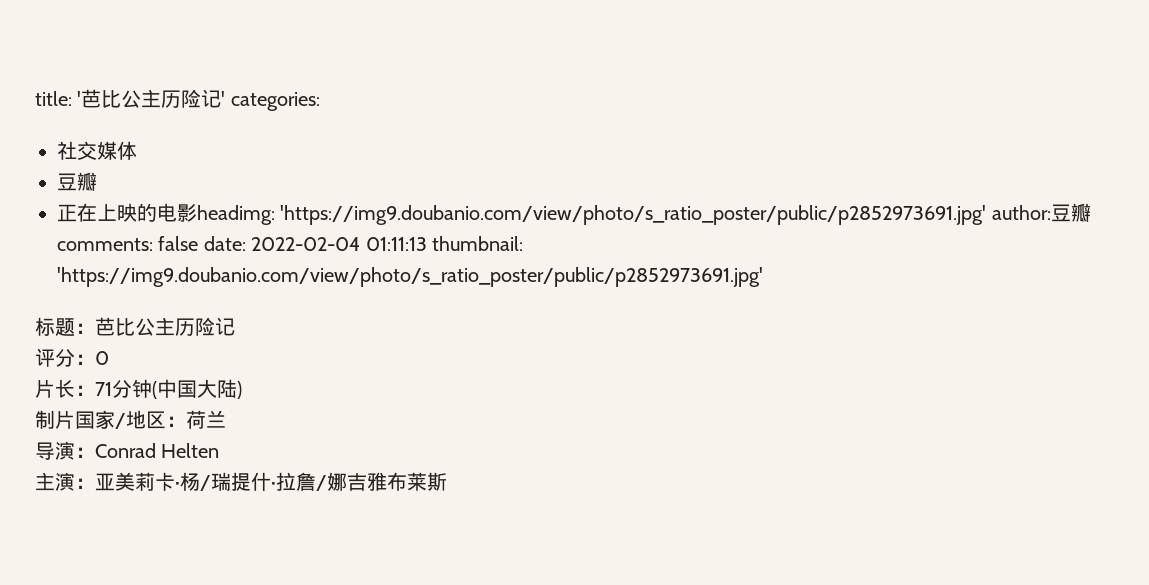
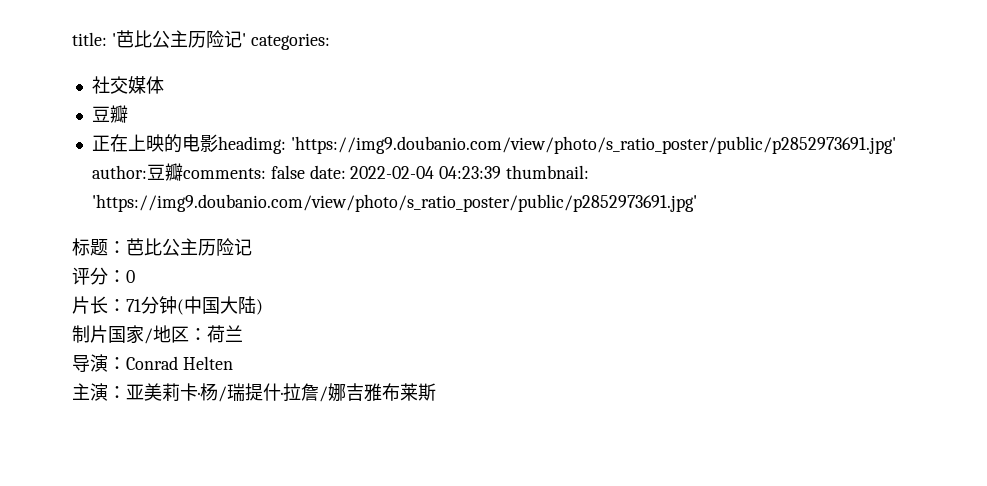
- 正在上映的电影headimg: 'https://img9.doubanio.com/view/photo/s_ratio_poster/public/p2852973691.jpg' author:豆瓣comments: false date: 2022-02-04 01:11:13 thumbnail: 'https://img9.doubanio.com/view/photo/s_ratio_poster/public/p2852973691.jpg'
+ 正在上映的电影headimg: 'https://img9.doubanio.com/view/photo/s_ratio_poster/public/p2852973691.jpg' author:豆瓣comments: false date: 2022-02-04 04:23:39 thumbnail: 'https://img9.doubanio.com/view/photo/s_ratio_poster/public/p2852973691.jpg'

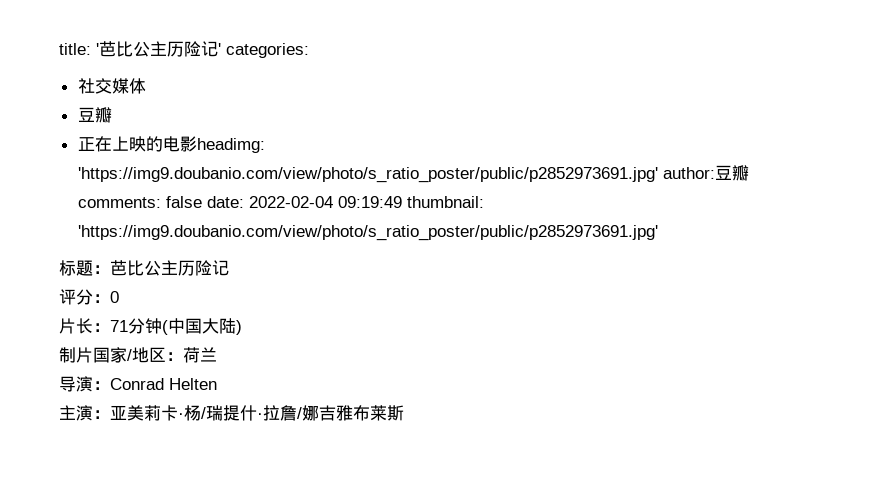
- 正在上映的电影headimg: 'https://img9.doubanio.com/view/photo/s_ratio_poster/public/p2852973691.jpg' author:豆瓣comments: false date: 2022-02-04 04:23:39 thumbnail: 'https://img9.doubanio.com/view/photo/s_ratio_poster/public/p2852973691.jpg'
+ 正在上映的电影headimg: 'https://img9.doubanio.com/view/photo/s_ratio_poster/public/p2852973691.jpg' author:豆瓣comments: false date: 2022-02-04 09:19:49 thumbnail: 'https://img9.doubanio.com/view/photo/s_ratio_poster/public/p2852973691.jpg'

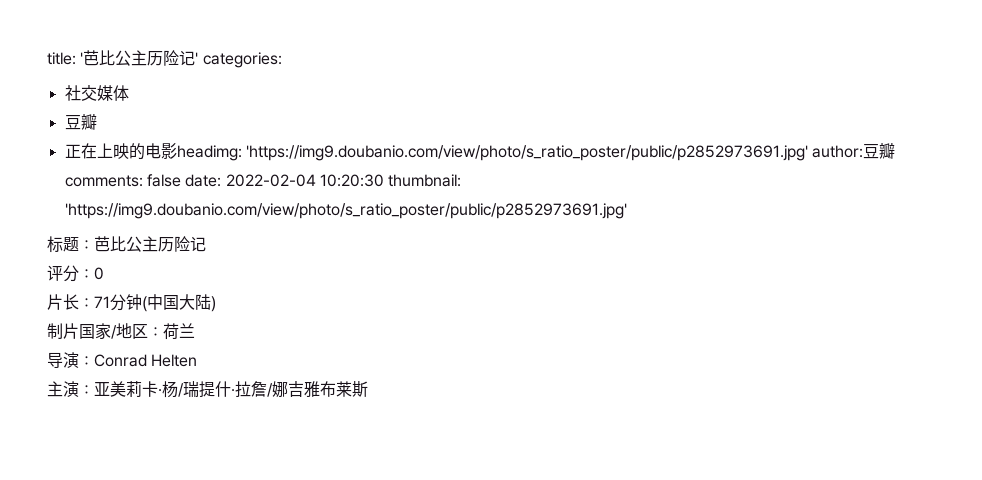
- 正在上映的电影headimg: 'https://img9.doubanio.com/view/photo/s_ratio_poster/public/p2852973691.jpg' author:豆瓣comments: false date: 2022-02-04 09:19:49 thumbnail: 'https://img9.doubanio.com/view/photo/s_ratio_poster/public/p2852973691.jpg'
+ 正在上映的电影headimg: 'https://img9.doubanio.com/view/photo/s_ratio_poster/public/p2852973691.jpg' author:豆瓣comments: false date: 2022-02-04 10:20:30 thumbnail: 'https://img9.doubanio.com/view/photo/s_ratio_poster/public/p2852973691.jpg'

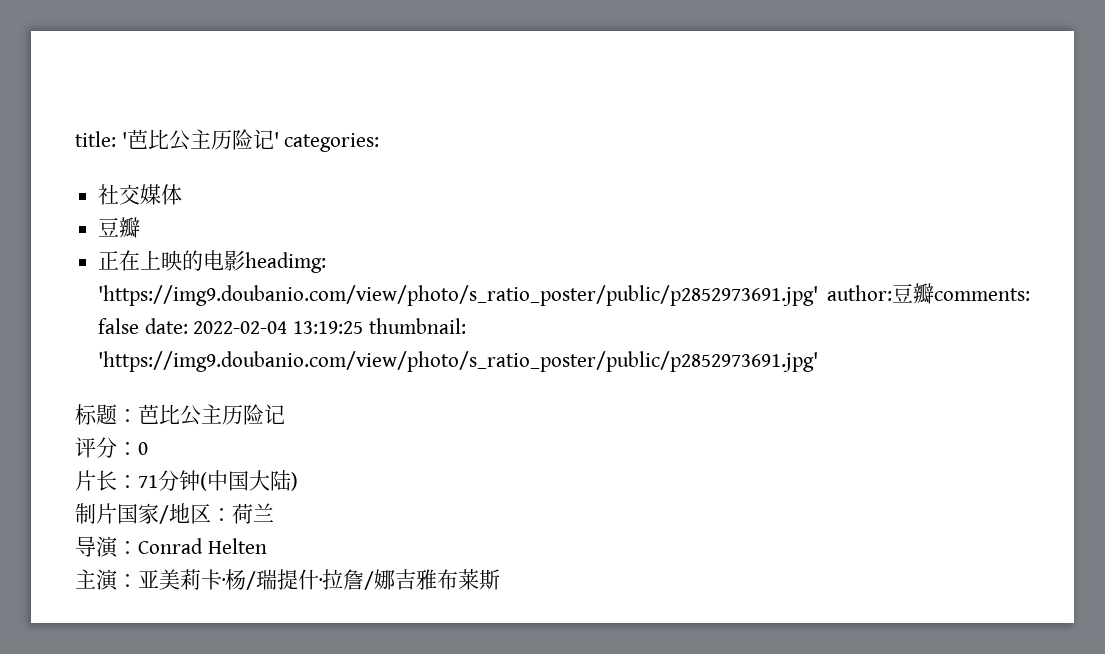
- 正在上映的电影headimg: 'https://img9.doubanio.com/view/photo/s_ratio_poster/public/p2852973691.jpg' author:豆瓣comments: false date: 2022-02-04 10:20:30 thumbnail: 'https://img9.doubanio.com/view/photo/s_ratio_poster/public/p2852973691.jpg'
+ 正在上映的电影headimg: 'https://img9.doubanio.com/view/photo/s_ratio_poster/public/p2852973691.jpg' author:豆瓣comments: false date: 2022-02-04 13:19:25 thumbnail: 'https://img9.doubanio.com/view/photo/s_ratio_poster/public/p2852973691.jpg'

